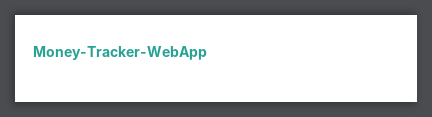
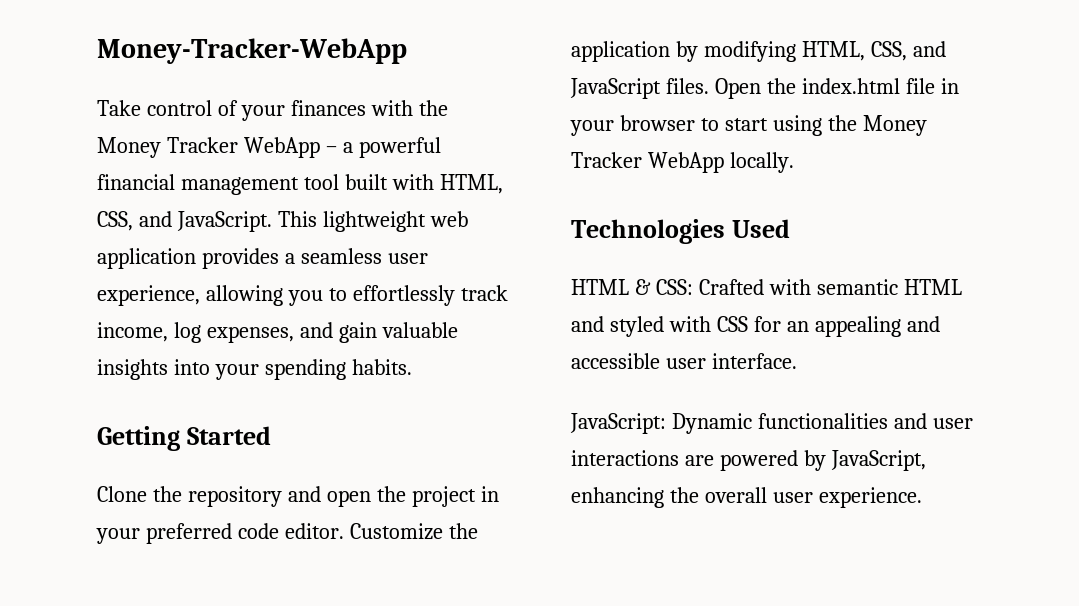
+ Take control of your finances with the Money Tracker WebApp – a powerful financial management tool built with HTML, CSS, and JavaScript. This lightweight web application provides a seamless user experience, allowing you to effortlessly track income, log expenses, and gain valuable insights into your spending habits.
+ Getting Started
+ Clone the repository and open the project in your preferred code editor. Customize the application by modifying HTML, CSS, and JavaScript files. Open the index.html file in your browser to start using the Money Tracker WebApp locally.
+ Technologies Used
+ HTML & CSS: Crafted with semantic HTML and styled with CSS for an appealing and accessible user interface.
+ JavaScript: Dynamic functionalities and user interactions are powered by JavaScript, enhancing the overall user experience.

